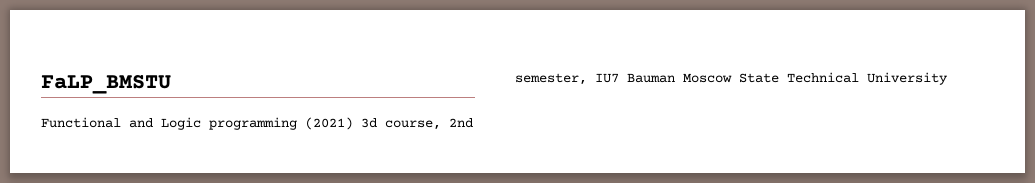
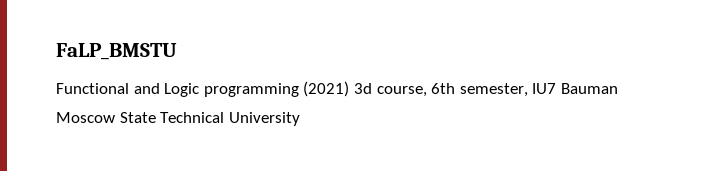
- Functional and Logic programming (2021) 3d course, 2nd semester, IU7 Bauman Moscow State Technical University
+ Functional and Logic programming (2021) 3d course, 6th semester, IU7 Bauman Moscow State Technical University

